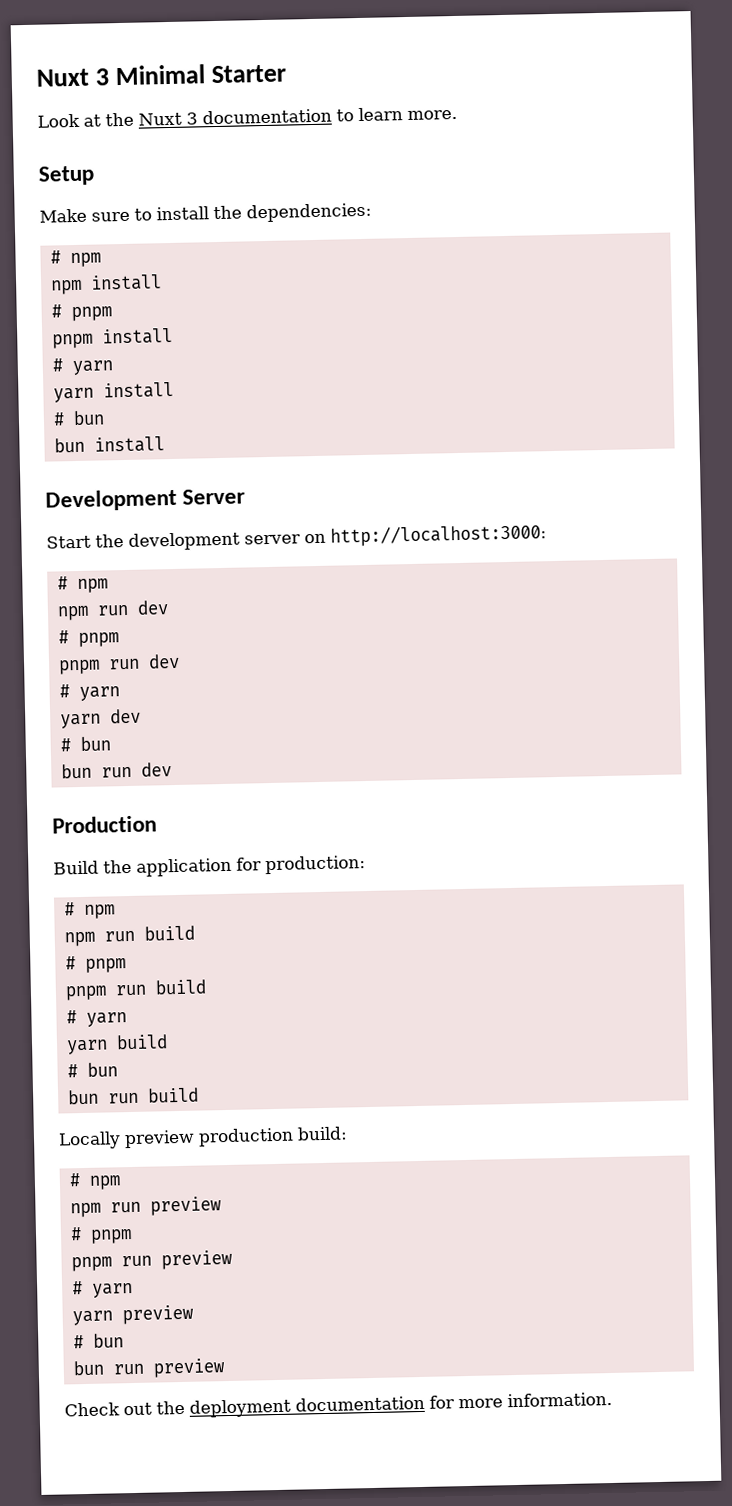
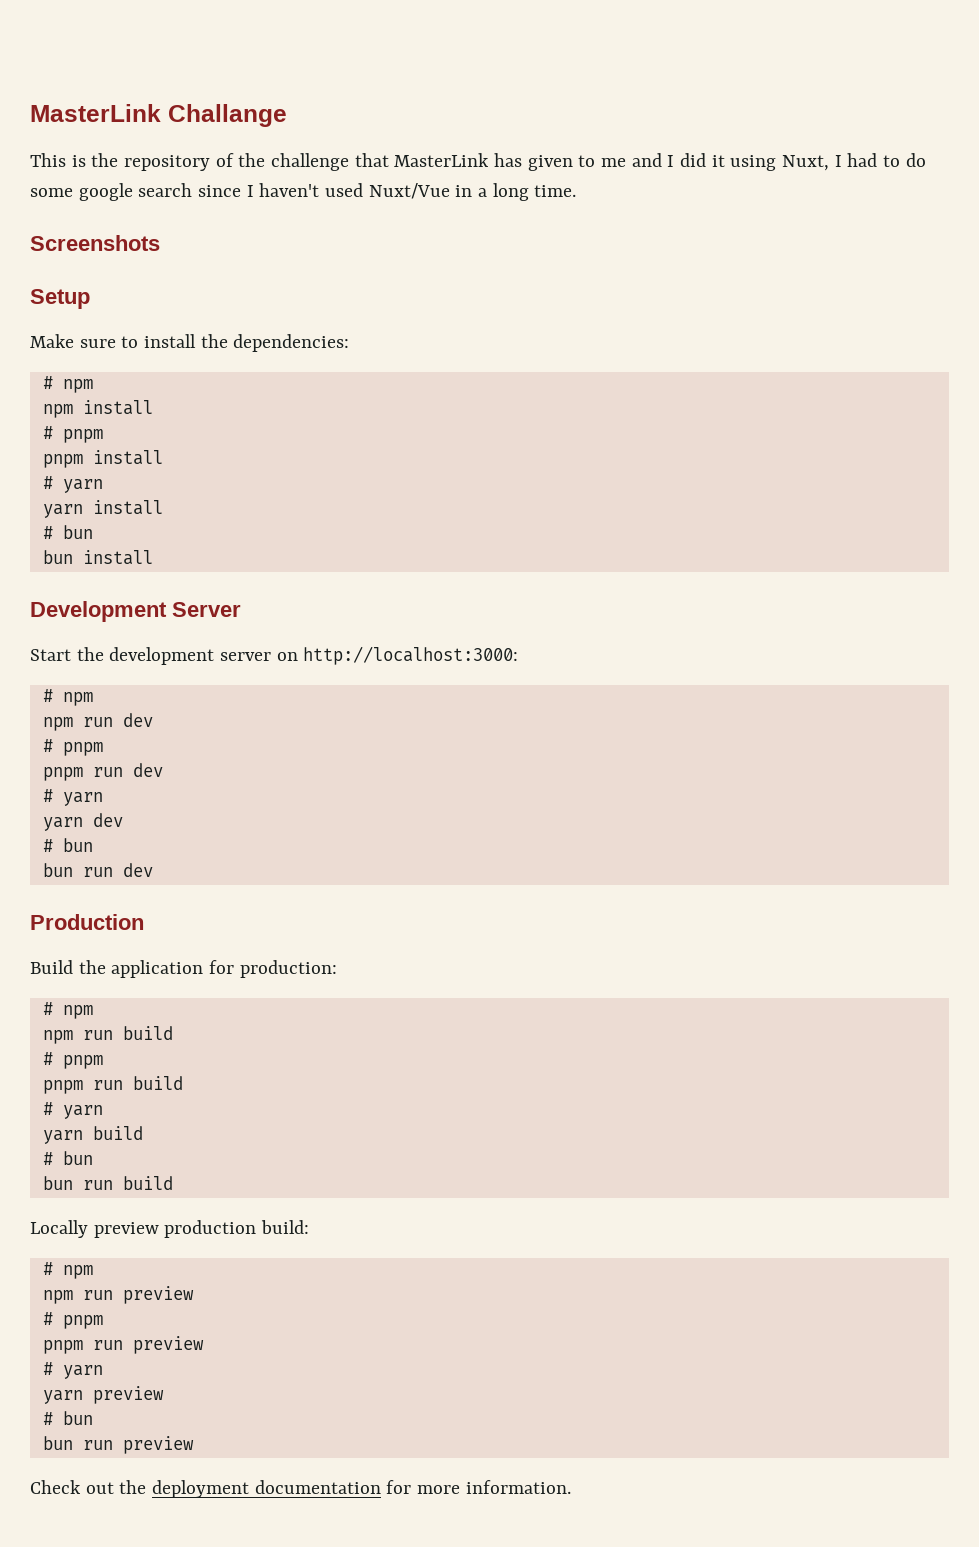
- Nuxt 3 Minimal Starter
- Look at the Nuxt 3 documentation to learn more.
+ MasterLink Challange
+ This is the repository of the challenge that MasterLink has given to me and I did it using Nuxt, I had to do some google search since I haven't used Nuxt/Vue in a long time.
+ Screenshots

